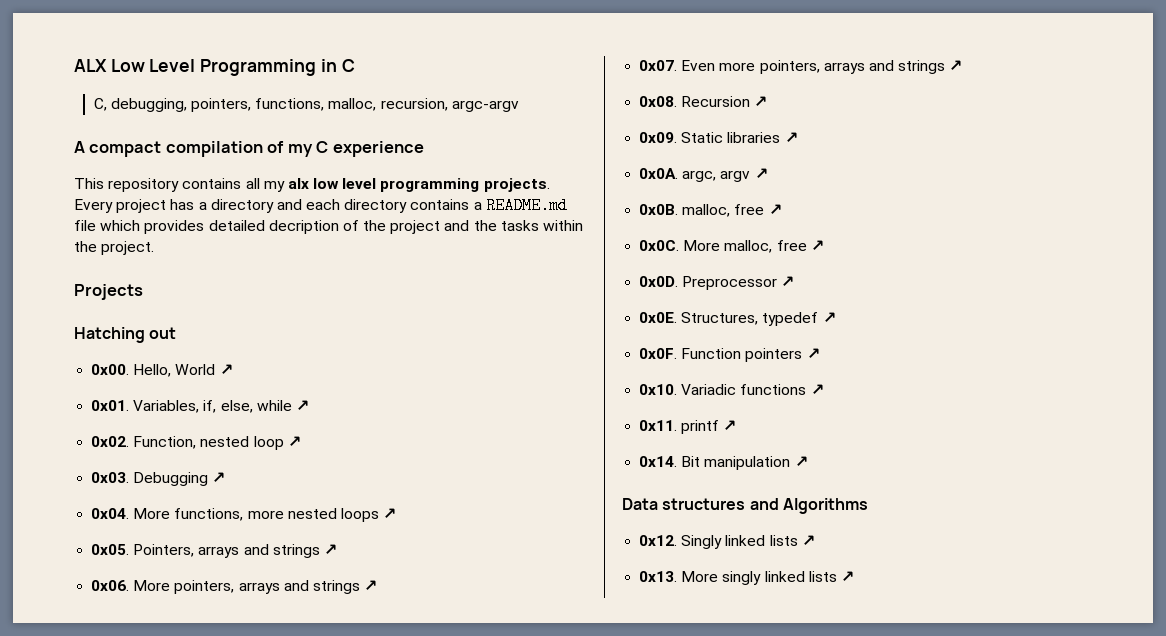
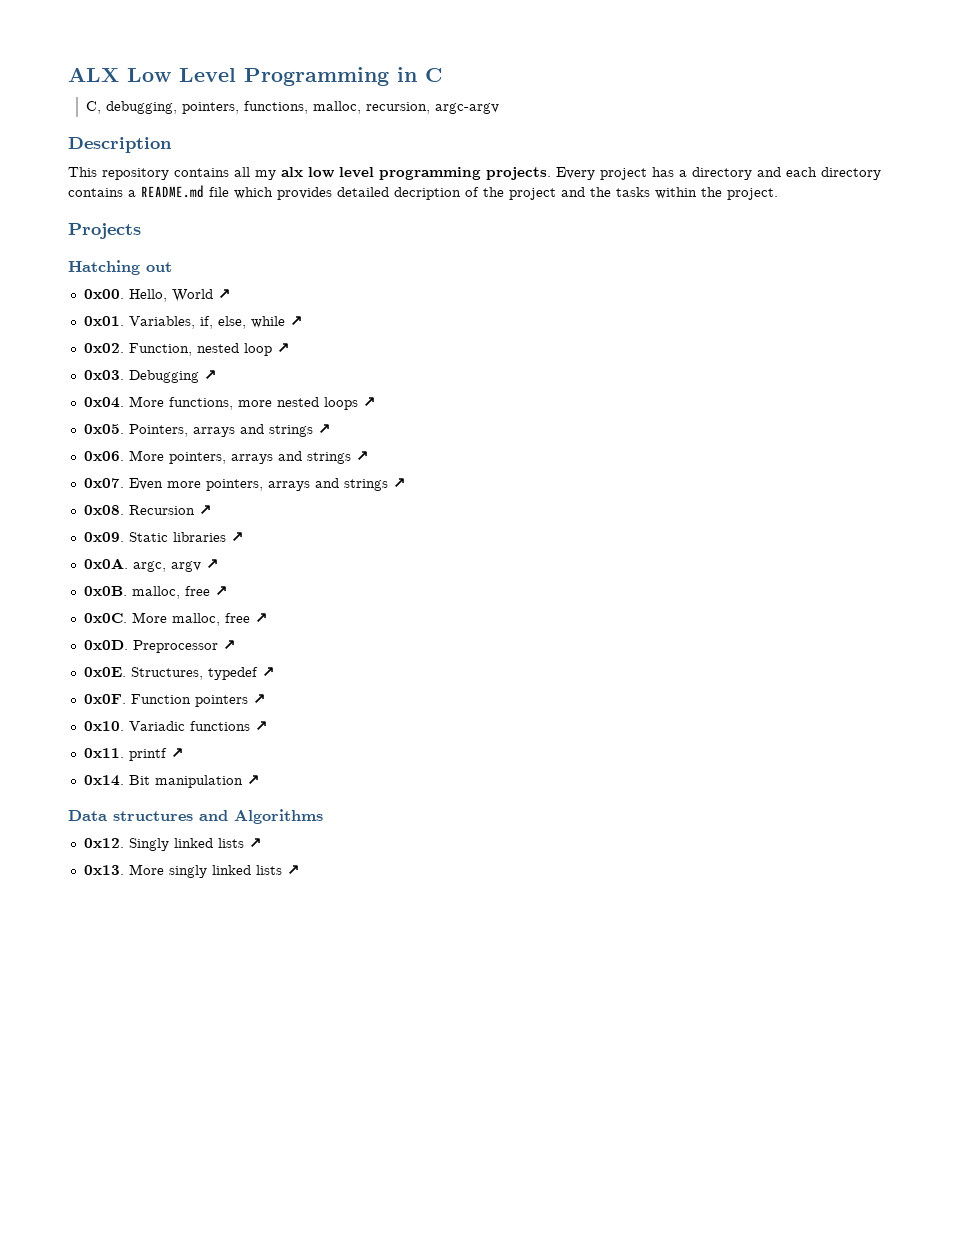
- A compact compilation of my C experience
+ Description

